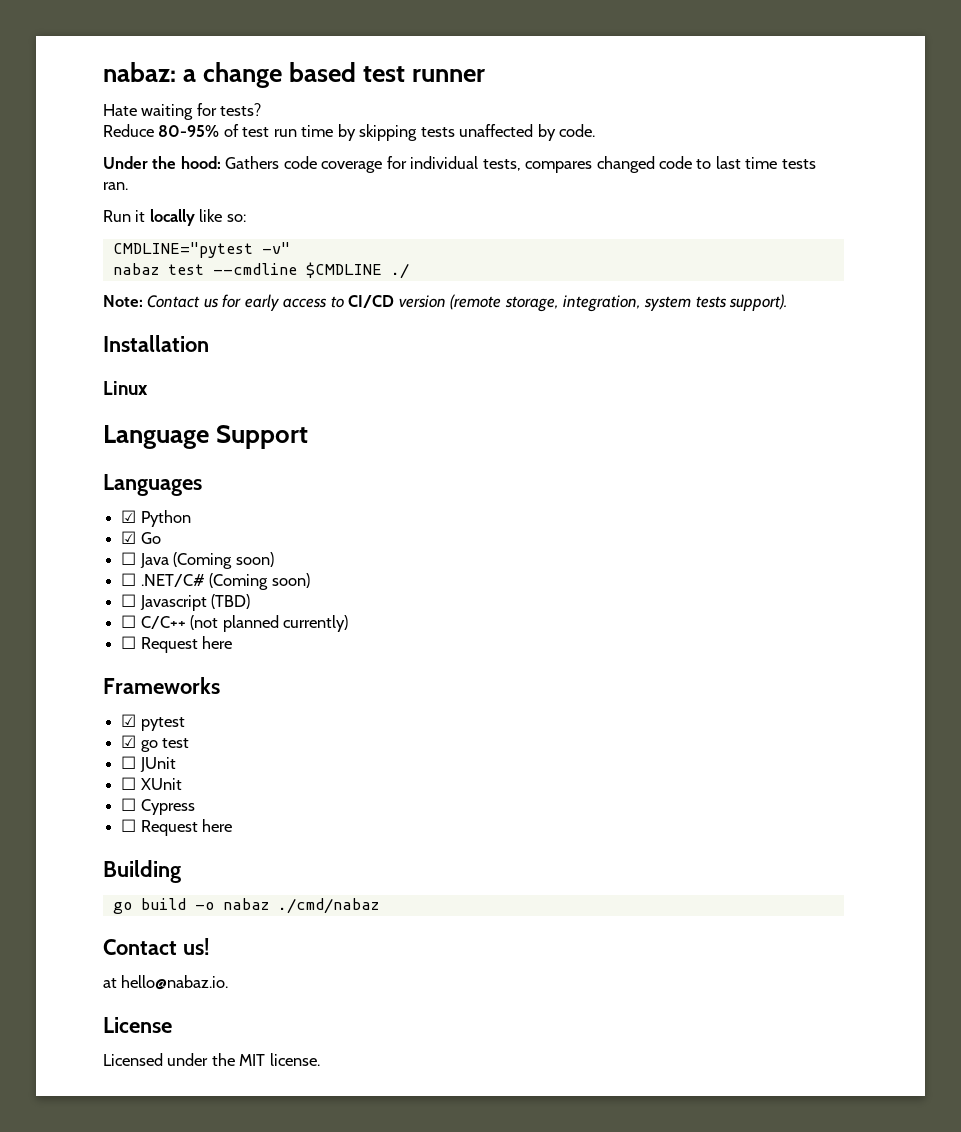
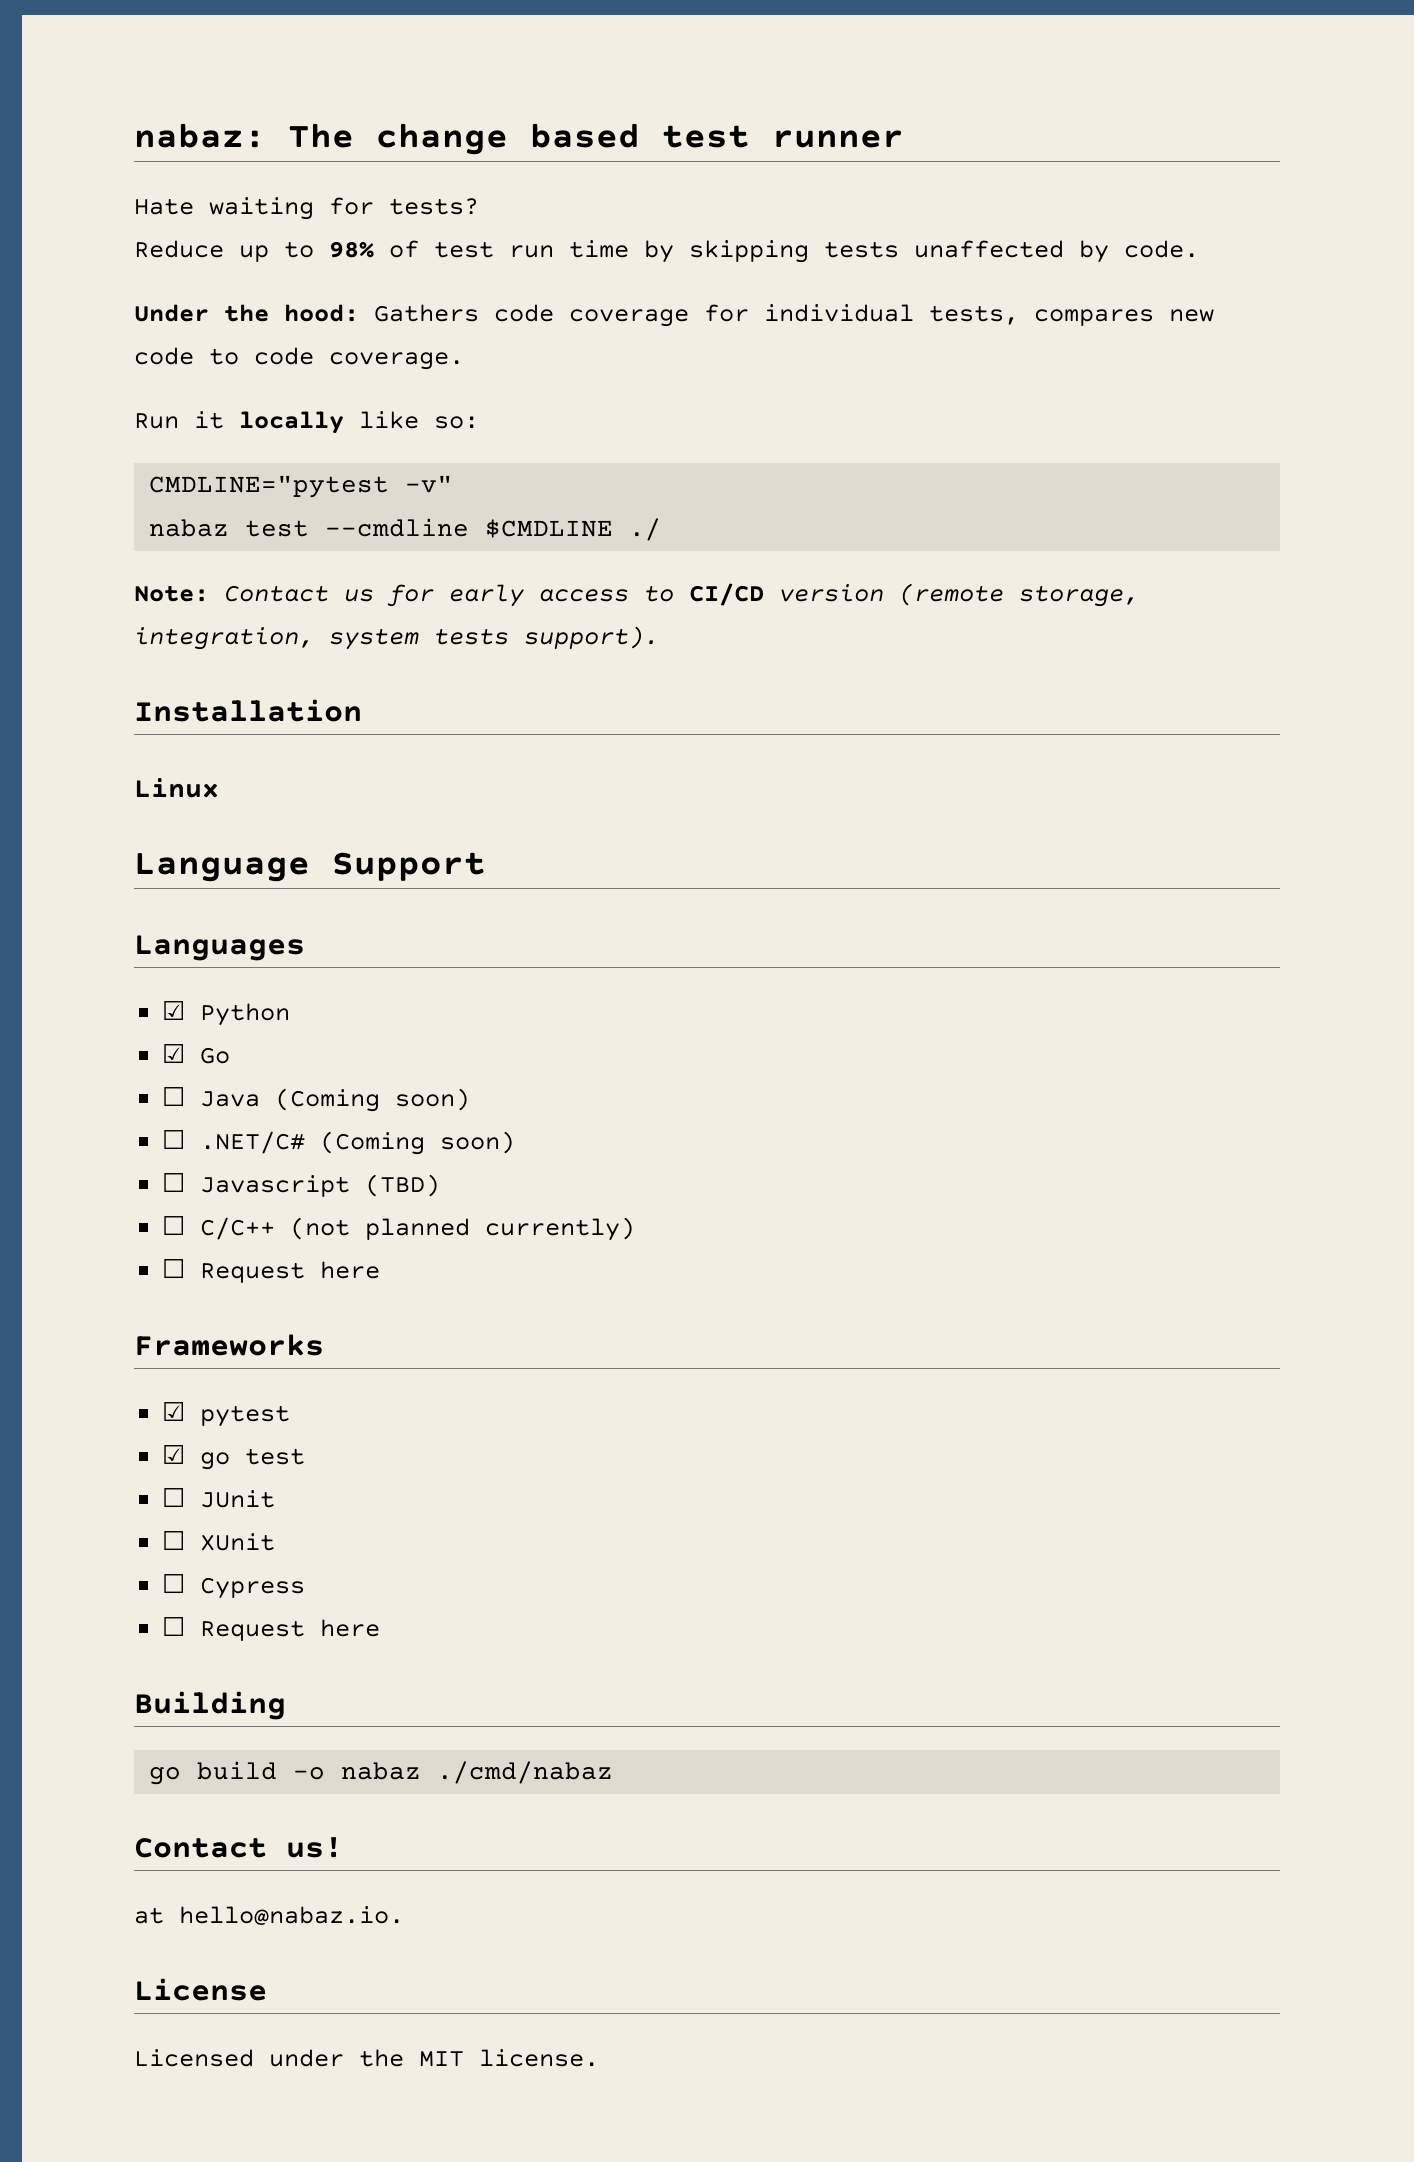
- nabaz: a change based test runner
+ nabaz: The change based test runner
- Reduce 80-95% of test run time by skipping tests unaffected by code.
+ Reduce up to 98% of test run time by skipping tests unaffected by code.
- Under the hood: Gathers code coverage for individual tests, compares changed code to last time tests ran.
+ Under the hood: Gathers code coverage for individual tests, compares new code to code coverage.

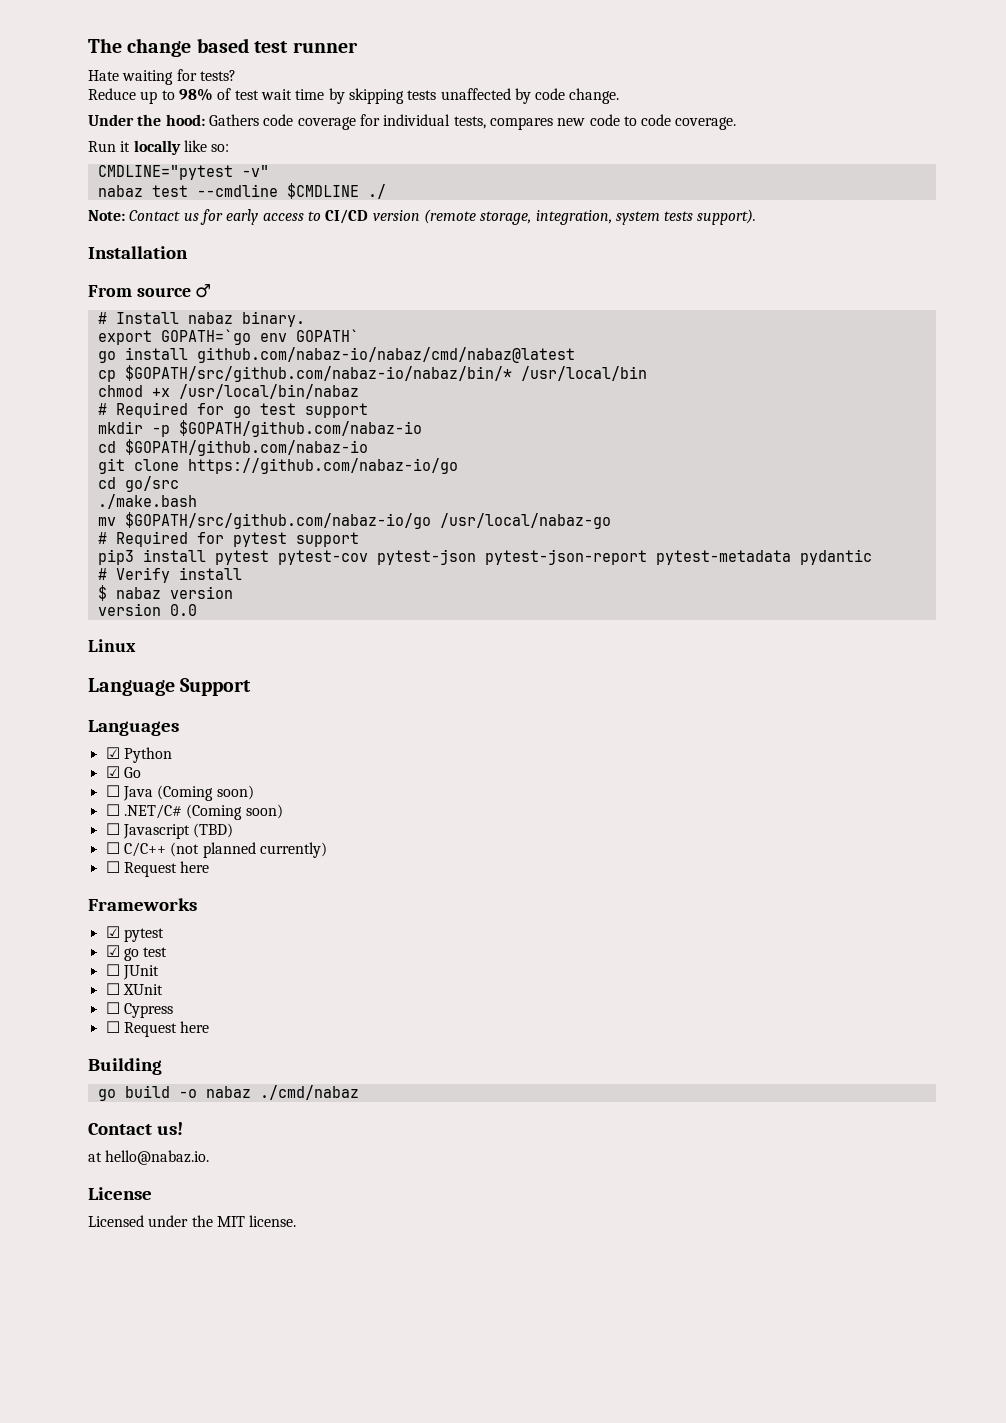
- nabaz: The change based test runner
+ The change based test runner
- Reduce up to 98% of test run time by skipping tests unaffected by code.
+ Reduce up to 98% of test wait time by skipping tests unaffected by code change.
+ From source ♂
+ # Install nabaz binary.
+ export GOPATH=`go env GOPATH`
+ go install github.com/nabaz-io/nabaz/cmd/nabaz@latest
+ cp $GOPATH/src/github.com/nabaz-io/nabaz/bin/* /usr/local/bin
+ chmod +x /usr/local/bin/nabaz
+ # Required for go test support
+ mkdir -p $GOPATH/github.com/nabaz-io
+ cd $GOPATH/github.com/nabaz-io
+ git clone https://github.com/nabaz-io/go
+ cd go/src
+ ./make.bash
+ mv $GOPATH/src/github.com/nabaz-io/go /usr/local/nabaz-go
+ # Required for pytest support
+ pip3 install pytest pytest-cov pytest-json pytest-json-report pytest-metadata pydantic
+ # Verify install
+ $ nabaz version
+ version 0.0

